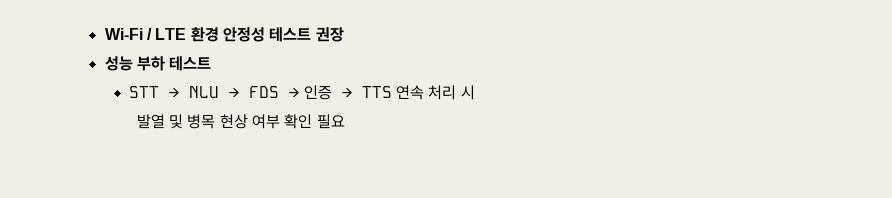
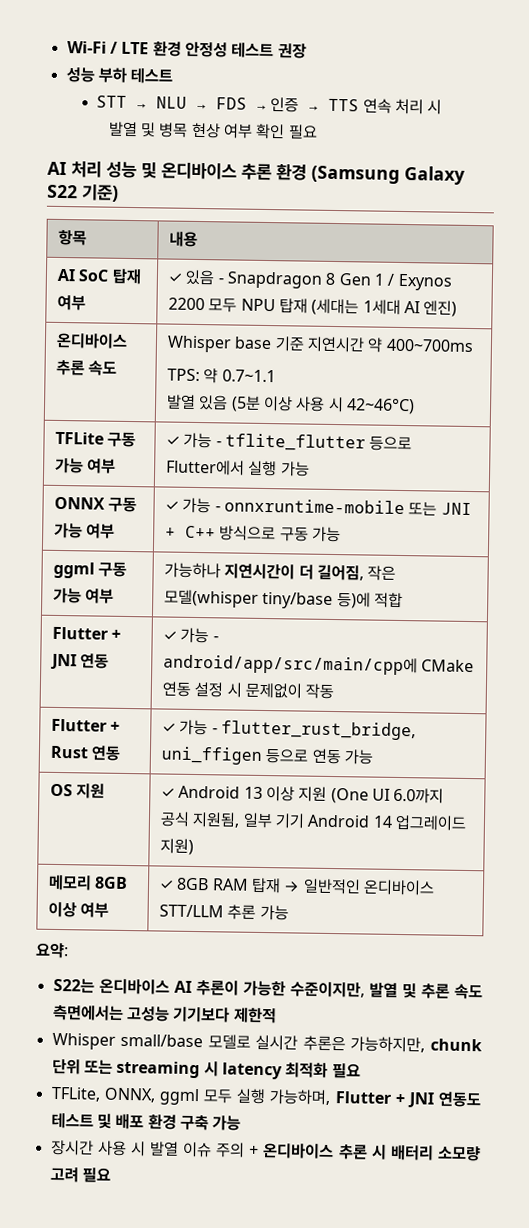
+ AI 처리 성능 및 온디바이스 추론 환경 (Samsung Galaxy S22 기준)
+ 항목 | 내용
+ AI SoC 탑재 여부 | ✓ 있음 - Snapdragon 8 Gen 1 / Exynos 2200 모두 NPU 탑재 (세대는 1세대 AI 엔진)
+ 온디바이스 추론 속도 | Whisper base 기준 지연시간 약 400~700ms
+ TPS: 약 0.7~1.1
+ 발열 있음 (5분 이상 사용 시 42~46°C)
+ TFLite 구동 가능 여부 | ✓ 가능 - tflite_flutter 등으로 Flutter에서 실행 가능
+ ONNX 구동 가능 여부 | ✓ 가능 - onnxruntime-mobile 또는 JNI + C++ 방식으로 구동 가능
+ ggml 구동 가능 여부 | 가능하나 지연시간이 더 길어짐, 작은 모델(whisper tiny/base 등)에 적합
+ Flutter + JNI 연동 | ✓ 가능 - android/app/src/main/cpp에 CMake 연동 설정 시 문제없이 작동
+ Flutter + Rust 연동 | ✓ 가능 - flutter_rust_bridge, uni_ffigen 등으로 연동 가능
+ OS 지원 | ✓ Android 13 이상 지원 (One UI 6.0까지 공식 지원됨, 일부 기기 Android 14 업그레이드 지원)
+ 메모리 8GB 이상 여부 | ✓ 8GB RAM 탑재 → 일반적인 온디바이스 STT/LLM 추론 가능
+ 요약:
+ S22는 온디바이스 AI 추론이 가능한 수준이지만, 발열 및 추론 속도 측면에서는 고성능 기기보다 제한적
+ Whisper small/base 모델로 실시간 추론은 가능하지만, chunk 단위 또는 streaming 시 latency 최적화 필요
+ TFLite, ONNX, ggml 모두 실행 가능하며, Flutter + JNI 연동도 테스트 및 배포 환경 구축 가능
+ 장시간 사용 시 발열 이슈 주의 + 온디바이스 추론 시 배터리 소모량 고려 필요

